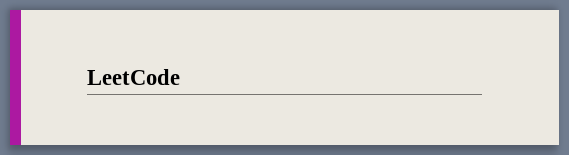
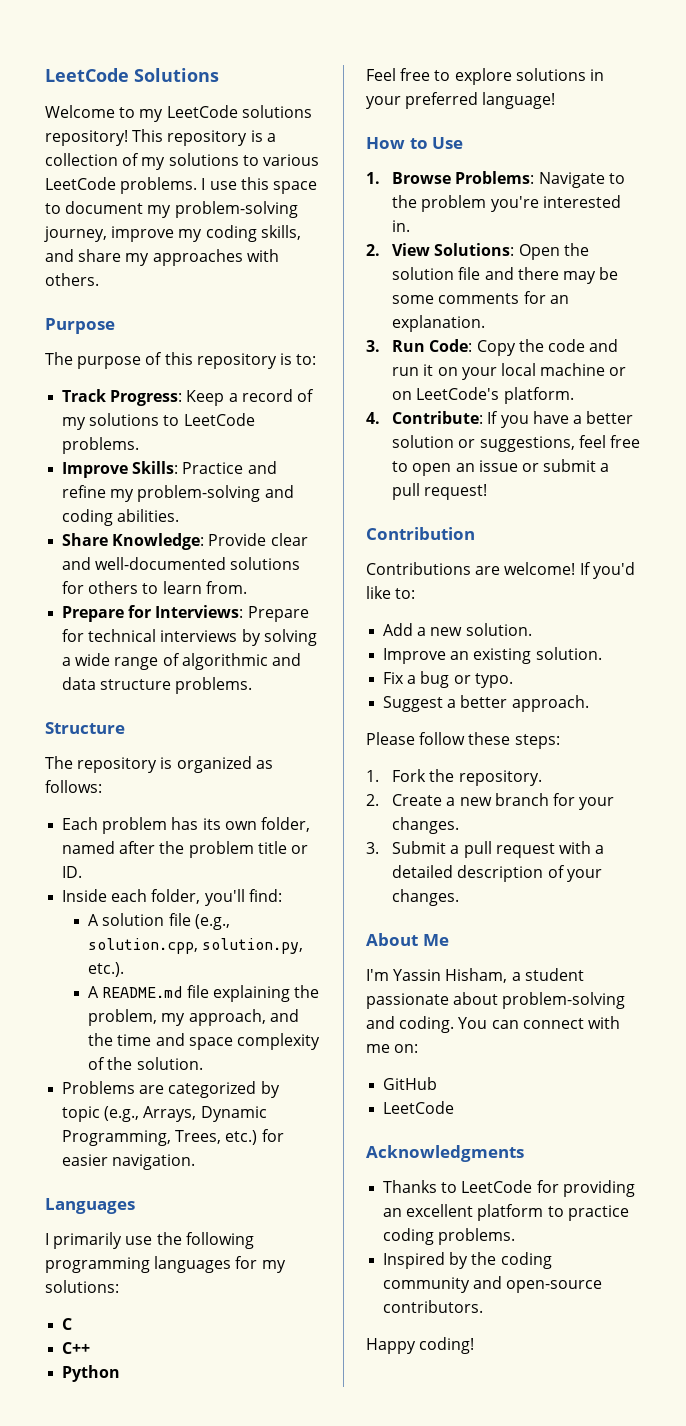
+ LeetCode Solutions
+ Welcome to my LeetCode solutions repository! This repository is a collection of my solutions to various LeetCode problems. I use this space to document my problem-solving journey, improve my coding skills, and share my approaches with others.
+ Purpose
+ The purpose of this repository is to:
+ Track Progress: Keep a record of my solutions to LeetCode problems.
+ Improve Skills: Practice and refine my problem-solving and coding abilities.
+ Share Knowledge: Provide clear and well-documented solutions for others to learn from.
+ Prepare for Interviews: Prepare for technical interviews by solving a wide range of algorithmic and data structure problems.
+ Structure
+ The repository is organized as follows:
+ Each problem has its own folder, named after the problem title or ID.
+ Inside each folder, you'll find:
+ A solution file (e.g., solution.cpp, solution.py, etc.).
+ A README.md file explaining the problem, my approach, and the time and space complexity of the solution.
+ Problems are categorized by topic (e.g., Arrays, Dynamic Programming, Trees, etc.) for easier navigation.
+ Languages
+ I primarily use the following programming languages for my solutions:
+ C
+ C++
+ Python
+ Feel free to explore solutions in your preferred language!
+ How to Use
+ 1. Browse Problems: Navigate to the problem you're interested in.
+ 2. View Solutions: Open the solution file and there may be some comments for an explanation.
+ 3. Run Code: Copy the code and run it on your local machine or on LeetCode's platform.
+ 4. Contribute: If you have a better solution or suggestions, feel free to open an issue or submit a pull request!
+ Contribution
+ Contributions are welcome! If you'd like to:
+ Add a new solution.
+ Improve an existing solution.
+ Fix a bug or typo.
+ Suggest a better approach.
+ Please follow these steps:
+ 1. Fork the repository.
+ 2. Create a new branch for your changes.
+ 3. Submit a pull request with a detailed description of your changes.
+ About Me
+ I'm Yassin Hisham, a student passionate about problem-solving and coding. You can connect with me on:
+ GitHub
  LeetCode
+ Acknowledgments
+ Thanks to LeetCode for providing an excellent platform to practice coding problems.
+ Inspired by the coding community and open-source contributors.
+ Happy coding!

